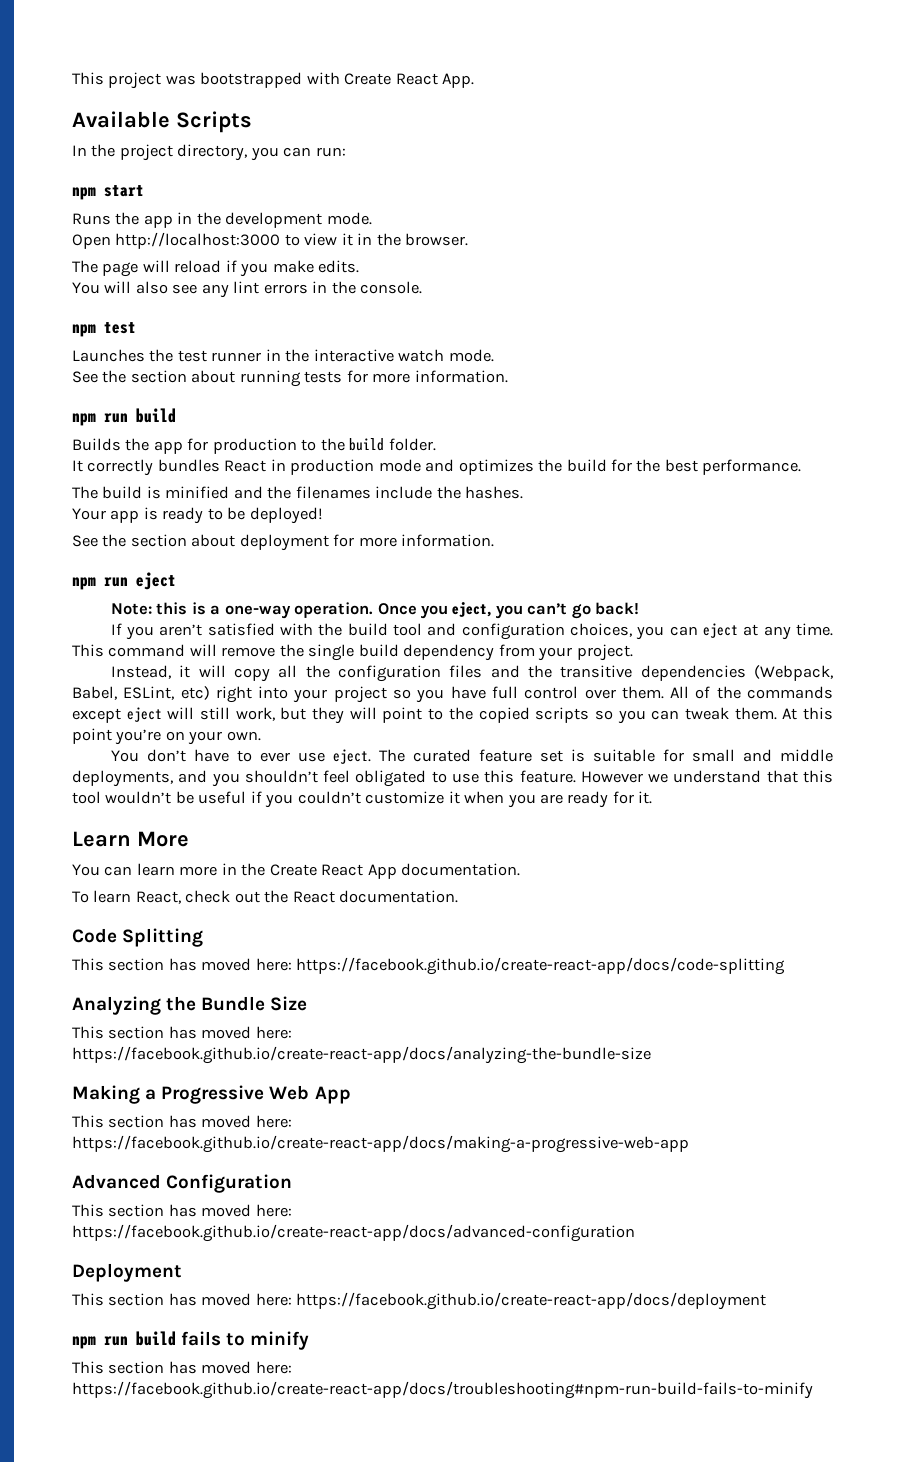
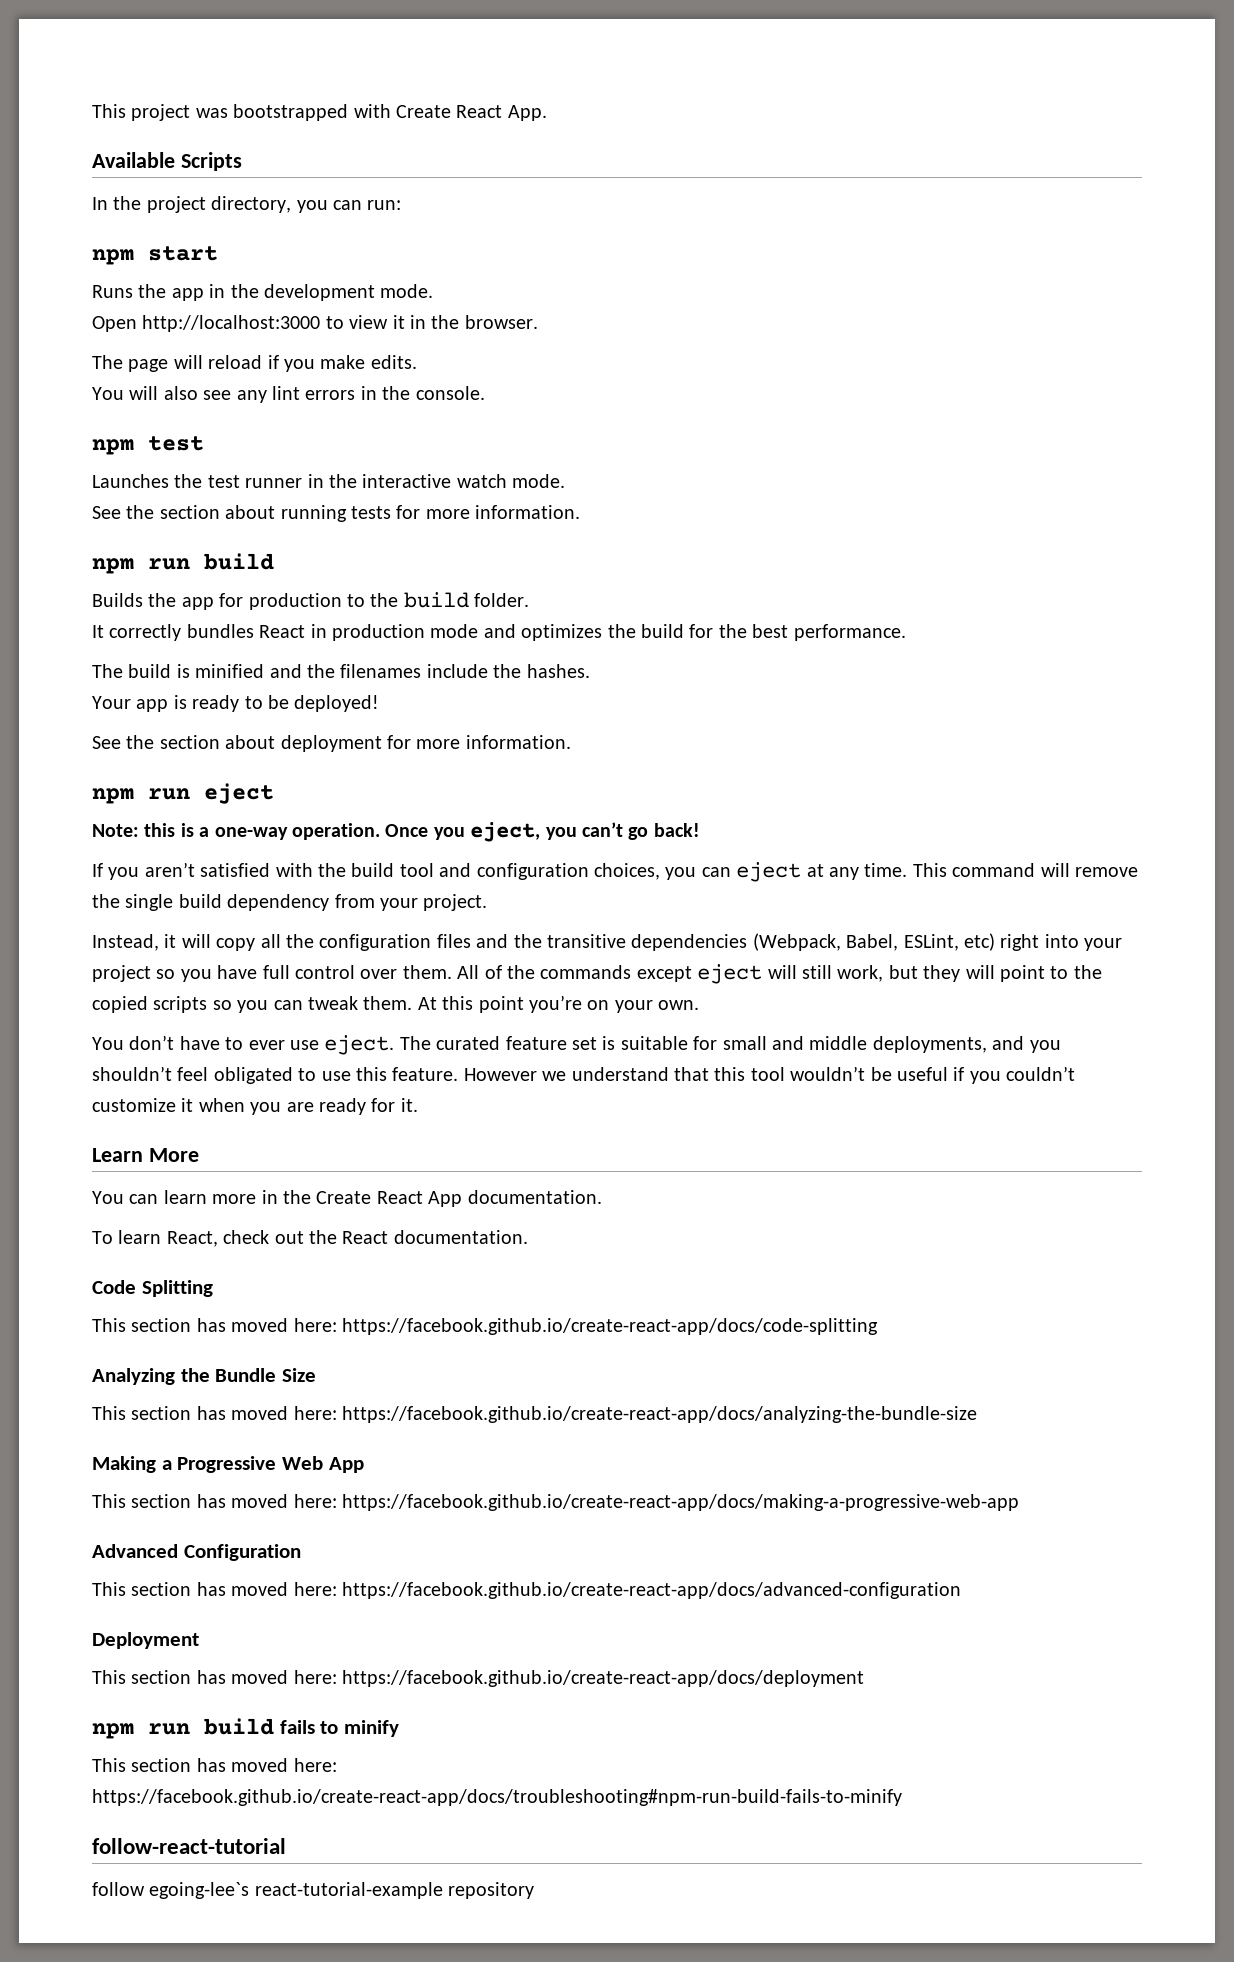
+ follow-react-tutorial
+ follow egoing-lee`s react-tutorial-example repository

